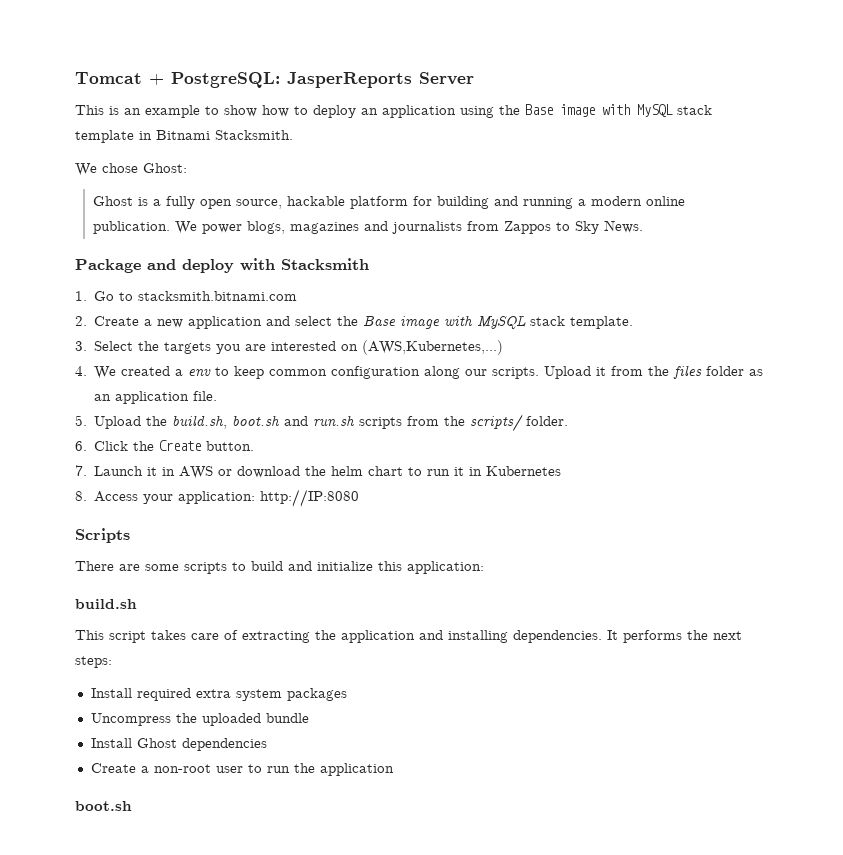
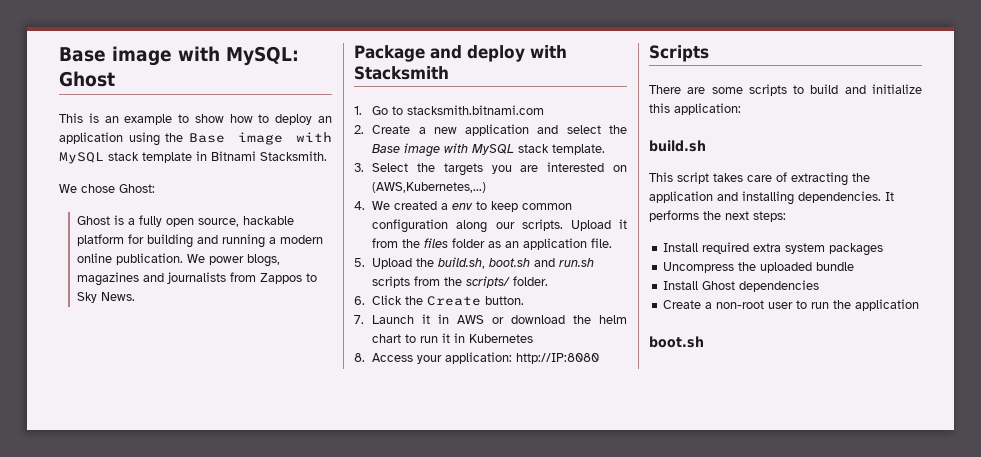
- Tomcat + PostgreSQL: JasperReports Server
+ Base image with MySQL: Ghost

